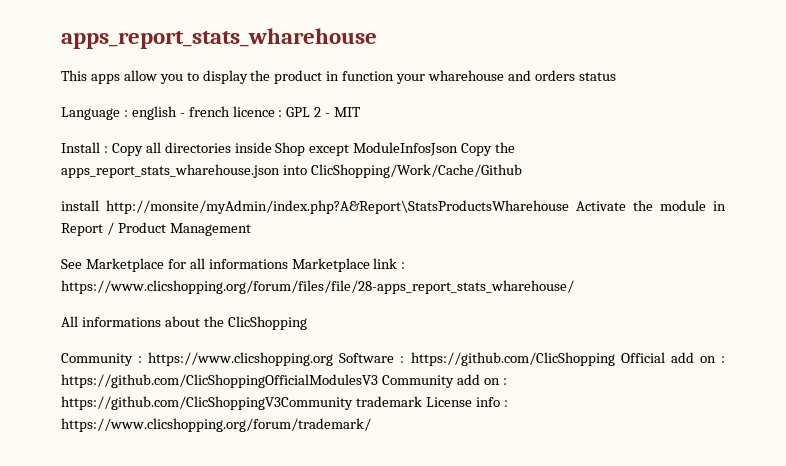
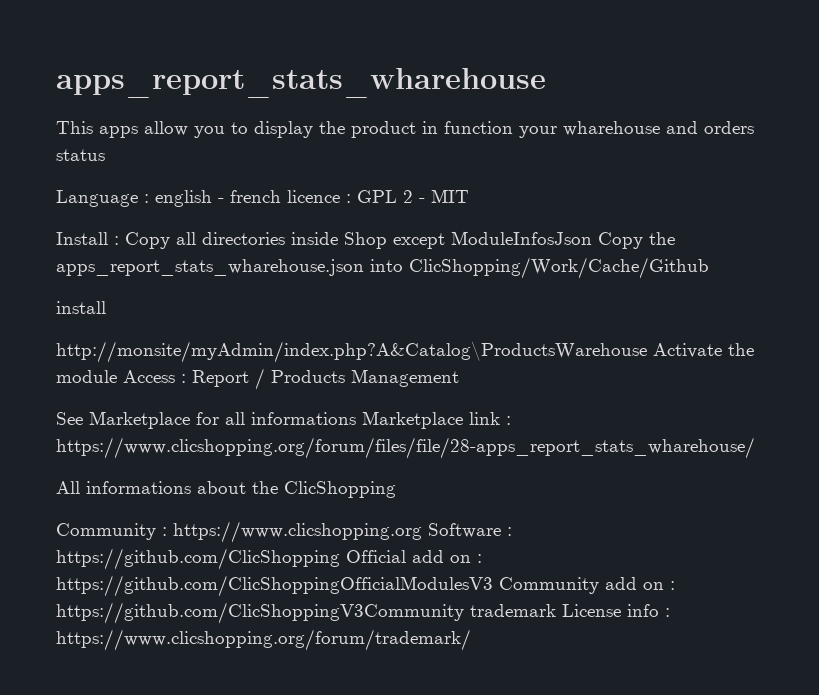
- install http://monsite/myAdmin/index.php?A&Report\StatsProductsWharehouse Activate the module in Report / Product Management
+ install
+ http://monsite/myAdmin/index.php?A&Catalog\ProductsWarehouse Activate the module Access : Report / Products Management

